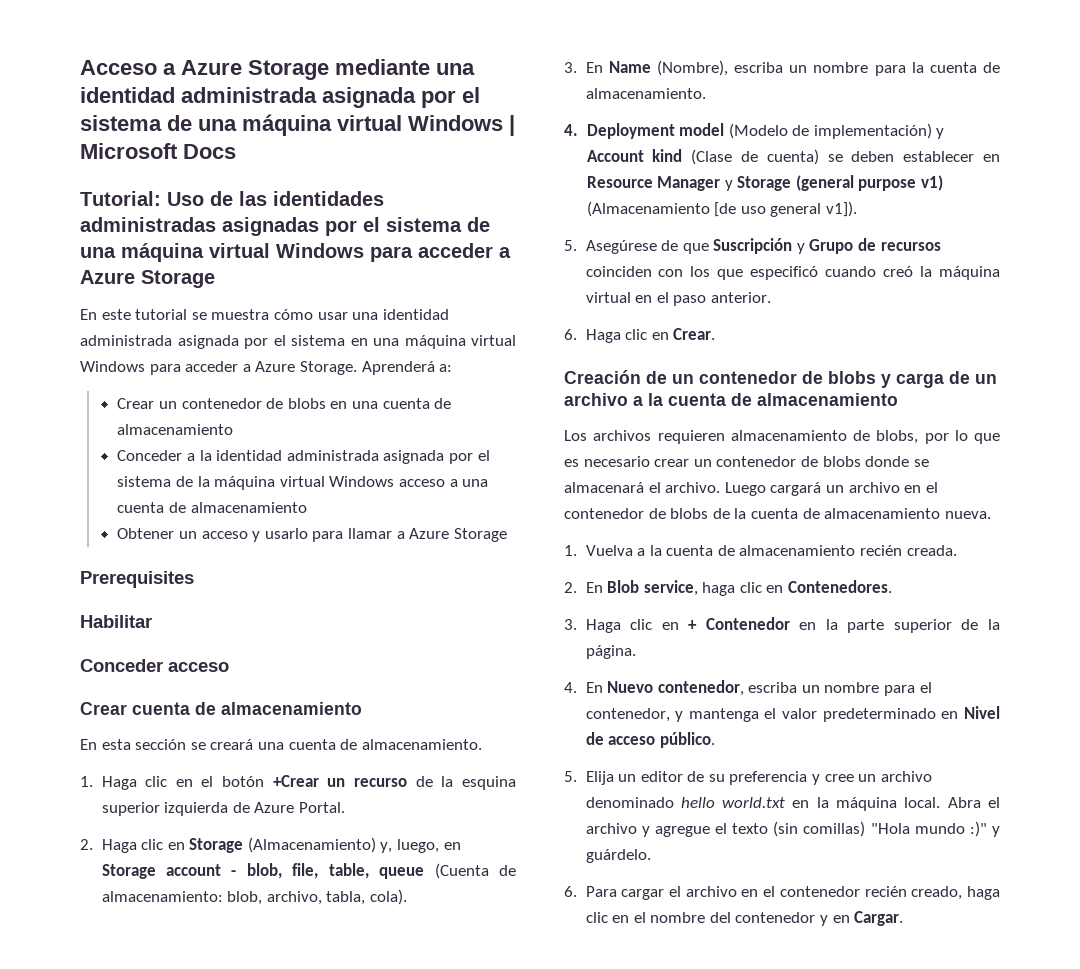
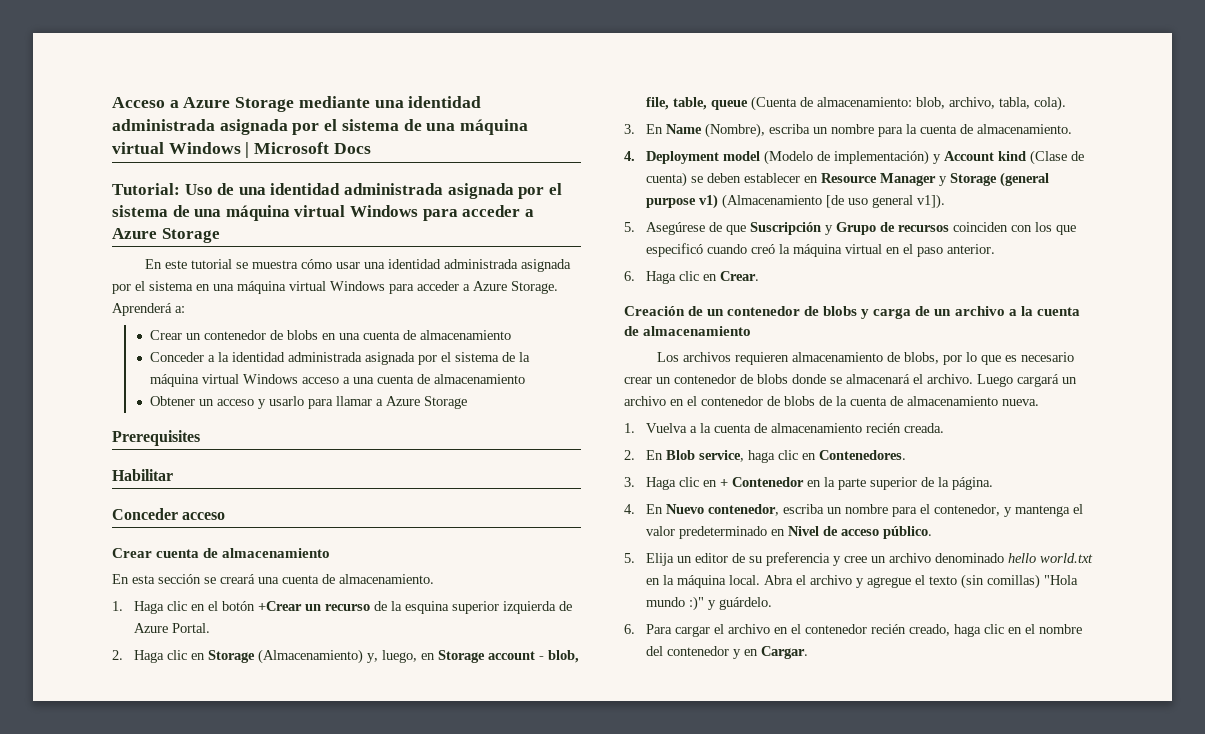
- Tutorial: Uso de las identidades administradas asignadas por el sistema de una máquina virtual Windows para acceder a Azure Storage
+ Tutorial: Uso de una identidad administrada asignada por el sistema de una máquina virtual Windows para acceder a Azure Storage

